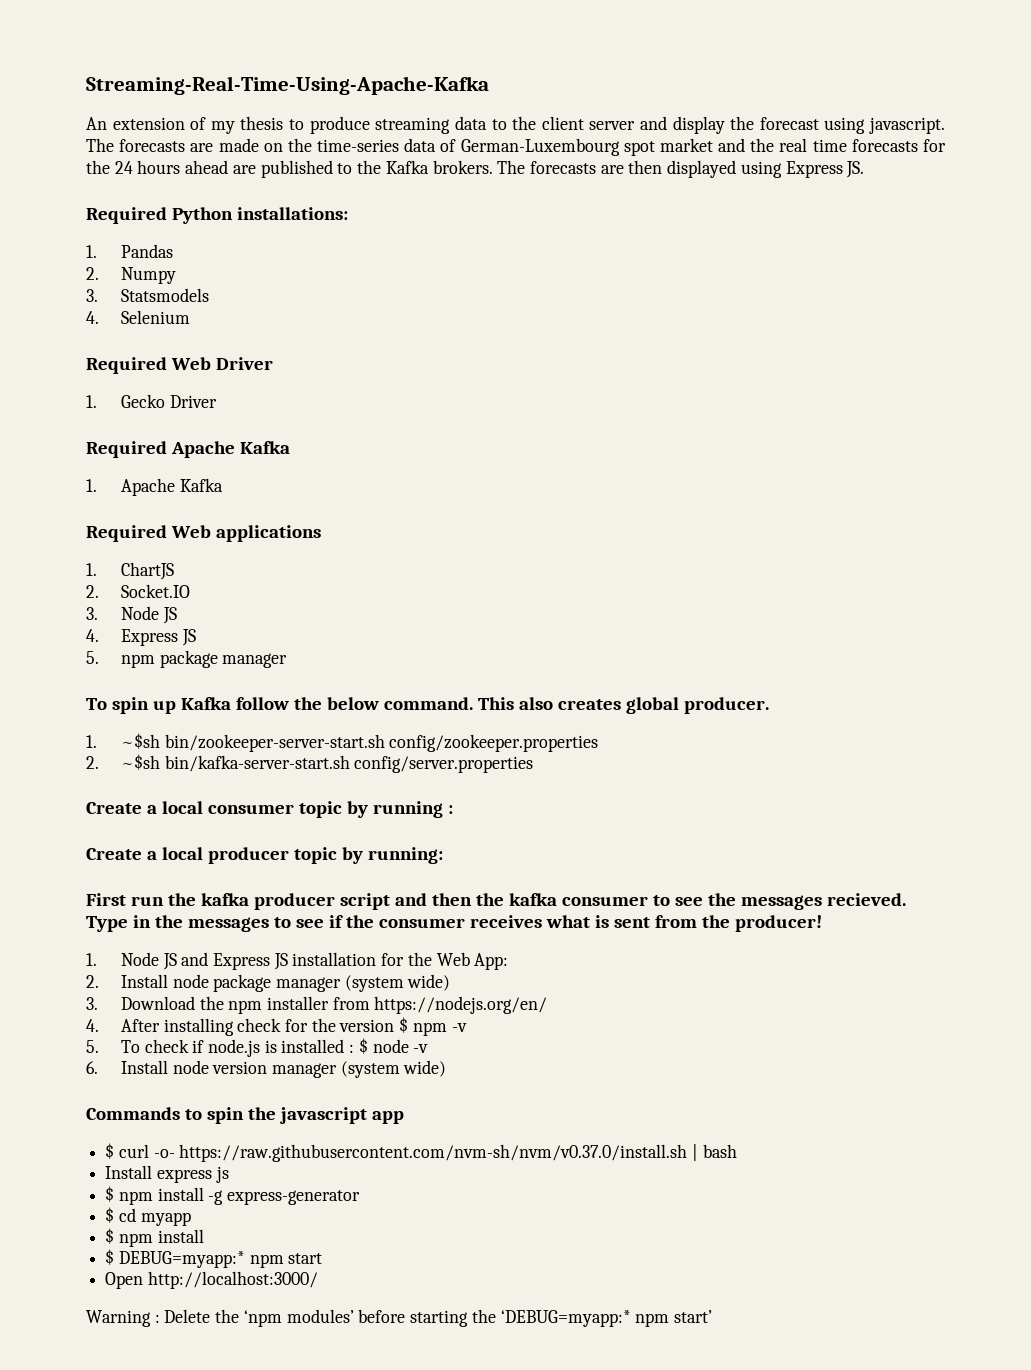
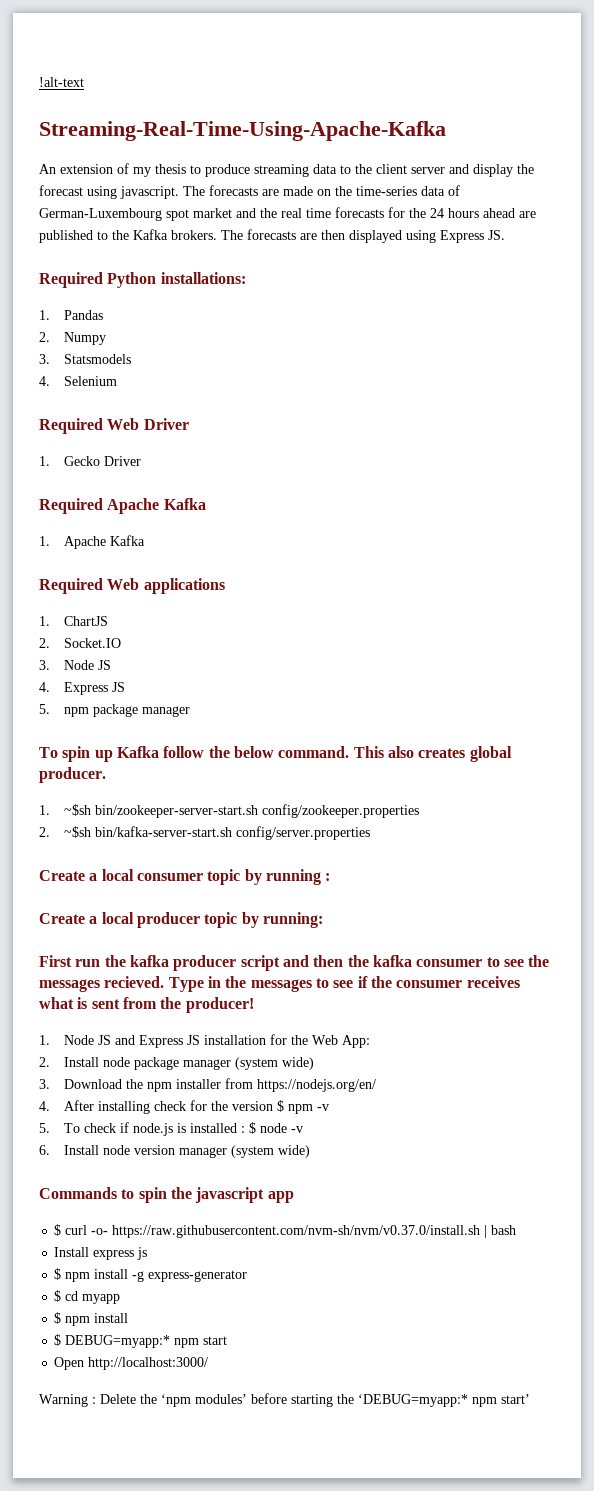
+ !alt-text

